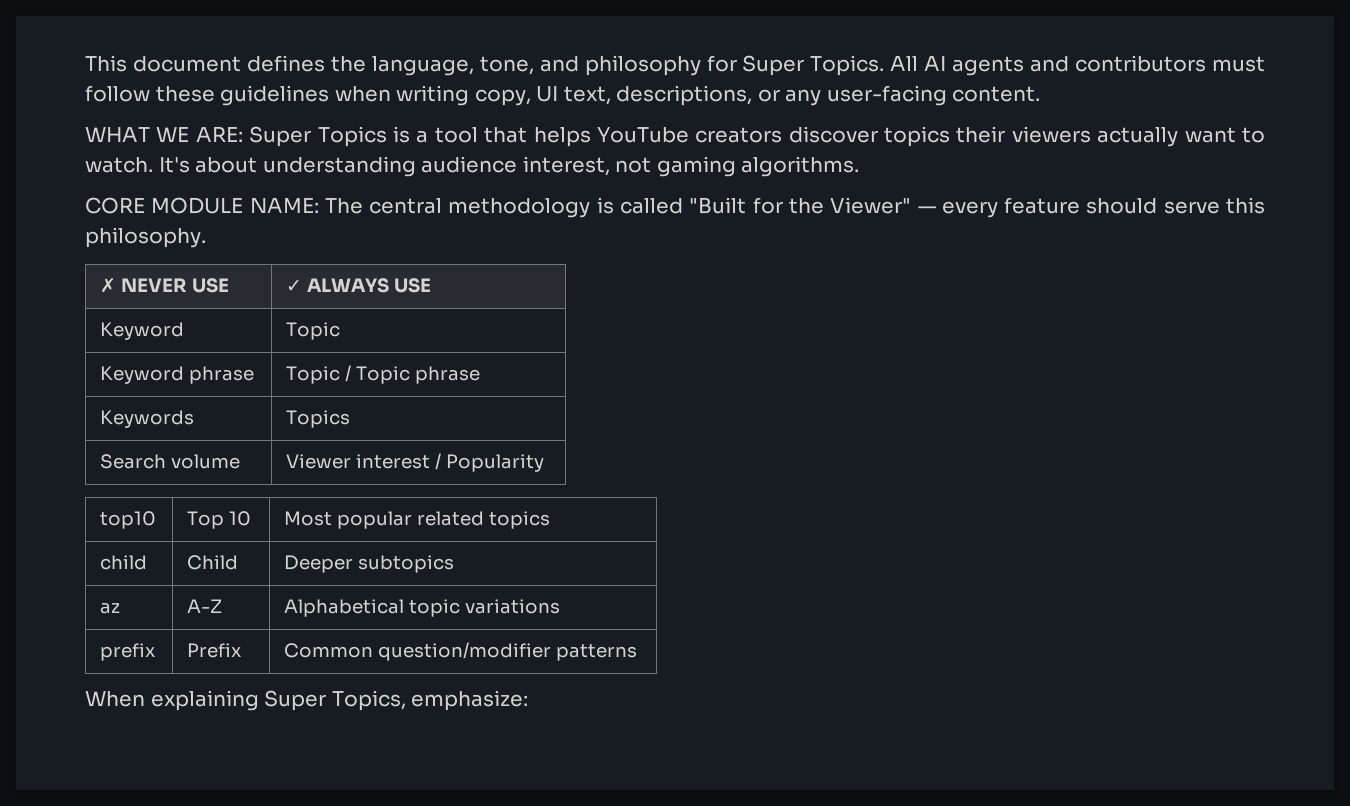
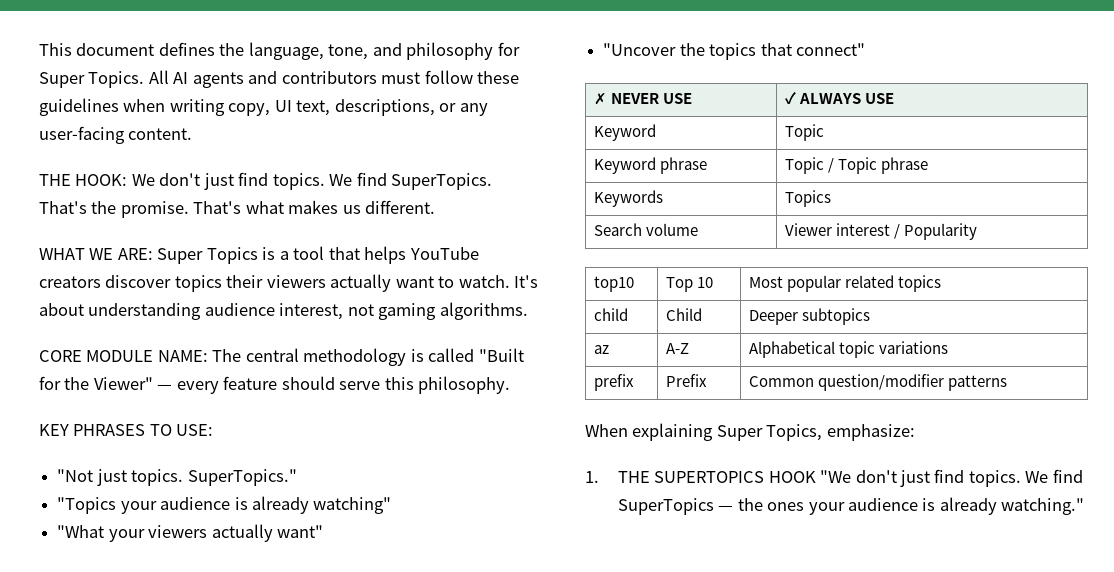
+ THE HOOK: We don't just find topics. We find SuperTopics. That's the promise. That's what makes us different.
+ KEY PHRASES TO USE:
+ "Not just topics. SuperTopics."
+ "Topics your audience is already watching"
+ "What your viewers actually want"
+ "Uncover the topics that connect"
+ 1. THE SUPERTOPICS HOOK "We don't just find topics. We find SuperTopics — the ones your audience is already watching."

